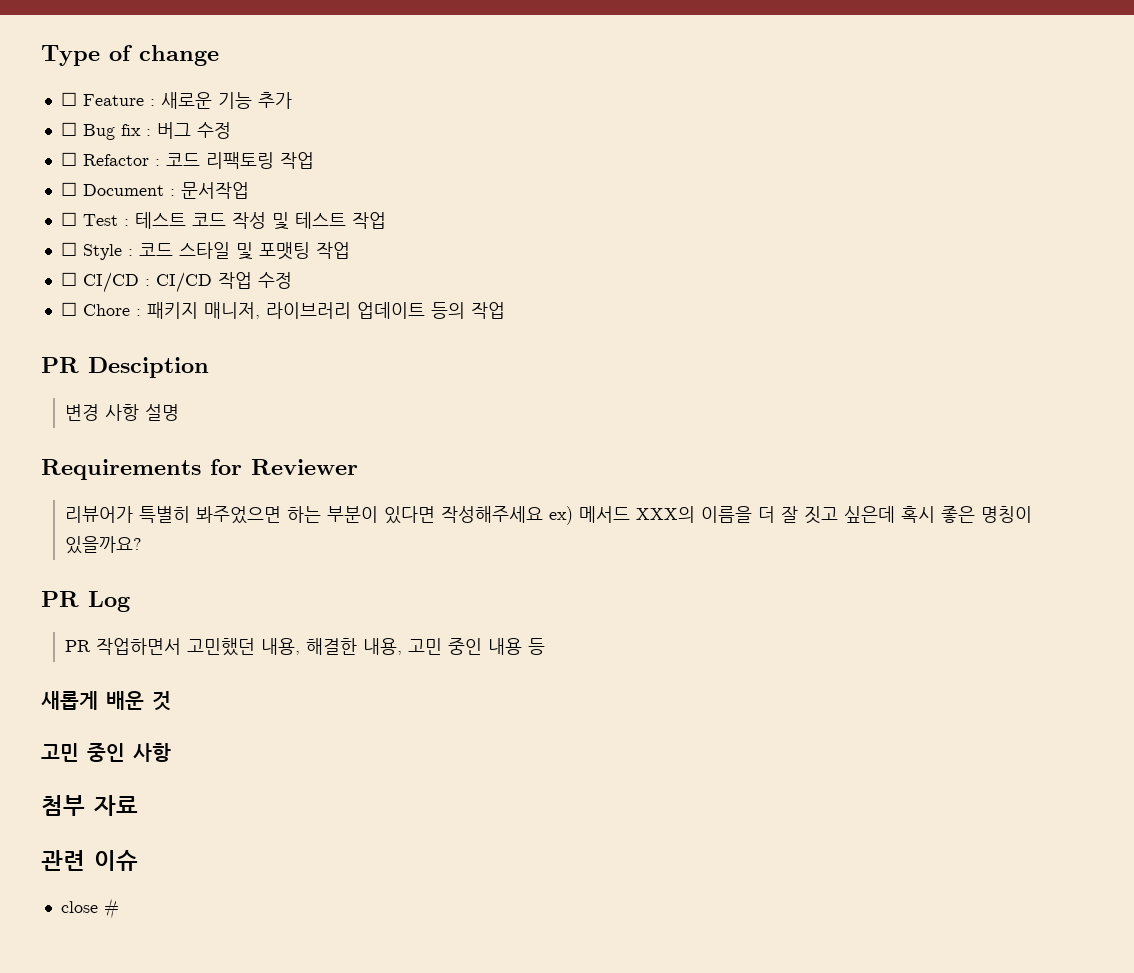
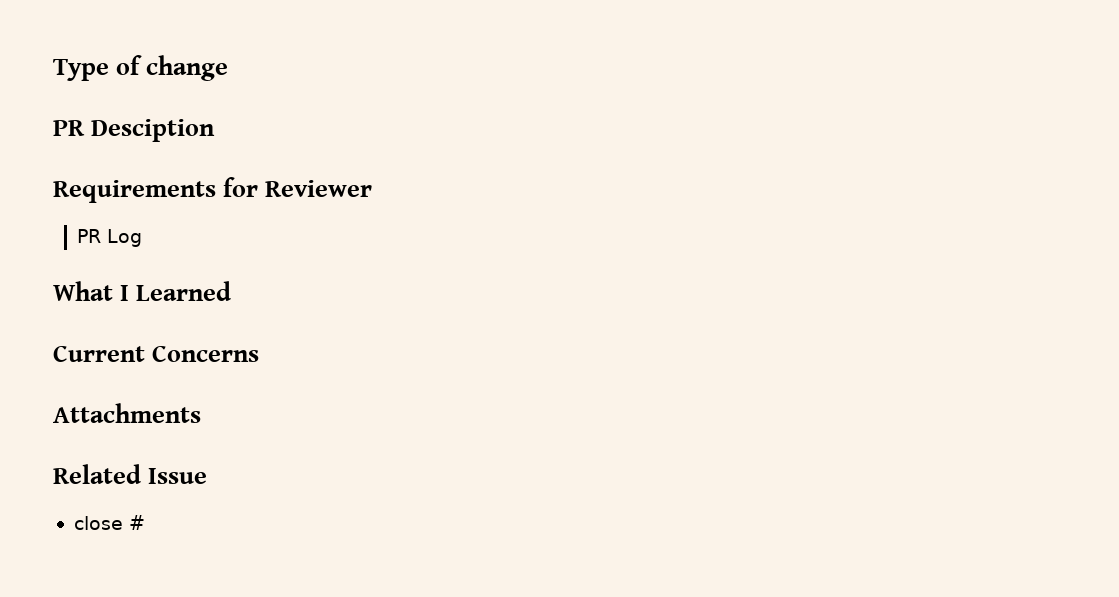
- ☐ Feature : 새로운 기능 추가
- ☐ Bug fix : 버그 수정
- ☐ Refactor : 코드 리팩토링 작업
- ☐ Document : 문서작업
- ☐ Test : 테스트 코드 작성 및 테스트 작업
- ☐ Style : 코드 스타일 및 포맷팅 작업
- ☐ CI/CD : CI/CD 작업 수정
- ☐ Chore : 패키지 매니저, 라이브러리 업데이트 등의 작업
- 변경 사항 설명
- 리뷰어가 특별히 봐주었으면 하는 부분이 있다면 작성해주세요 ex) 메서드 XXX의 이름을 더 잘 짓고 싶은데 혹시 좋은 명칭이 있을까요?
  PR Log
- PR 작업하면서 고민했던 내용, 해결한 내용, 고민 중인 내용 등
- 새롭게 배운 것
- 고민 중인 사항
- 첨부 자료
- 관련 이슈
+ What I Learned
+ Current Concerns
+ Attachments
+ Related Issue

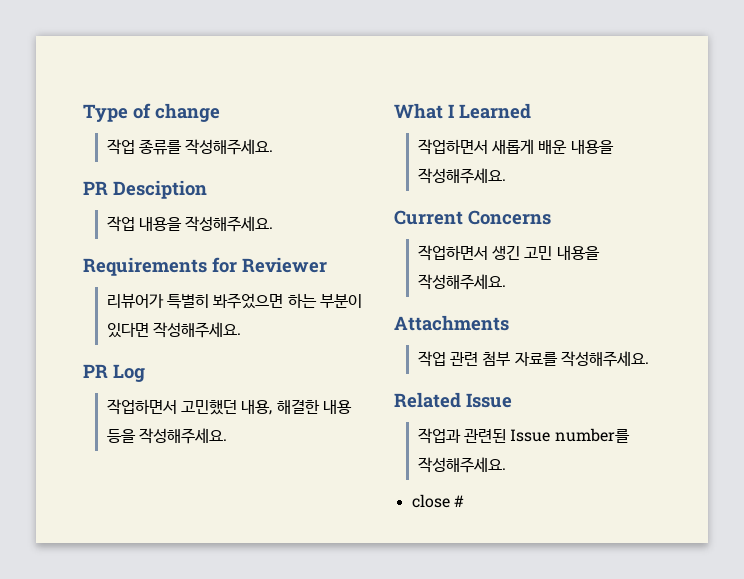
+ 작업 종류를 작성해주세요.
+ 작업 내용을 작성해주세요.
+ 리뷰어가 특별히 봐주었으면 하는 부분이 있다면 작성해주세요.
  PR Log
+ 작업하면서 고민했던 내용, 해결한 내용 등을 작성해주세요.
  What I Learned
+ 작업하면서 새롭게 배운 내용을 작성해주세요.
  Current Concerns
+ 작업하면서 생긴 고민 내용을 작성해주세요.
  Attachments
+ 작업 관련 첨부 자료를 작성해주세요.
  Related Issue
+ 작업과 관련된 Issue number를 작성해주세요.

